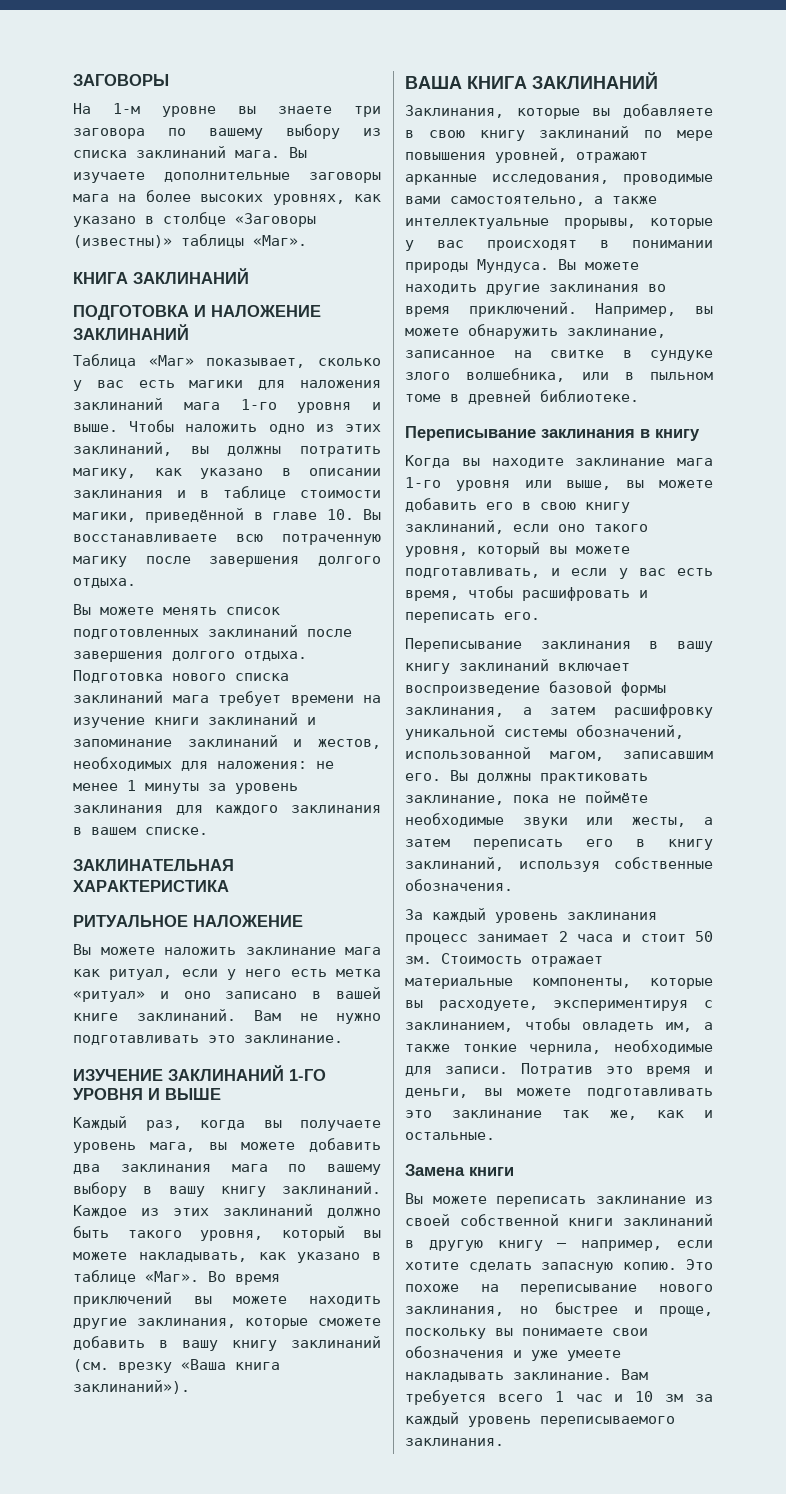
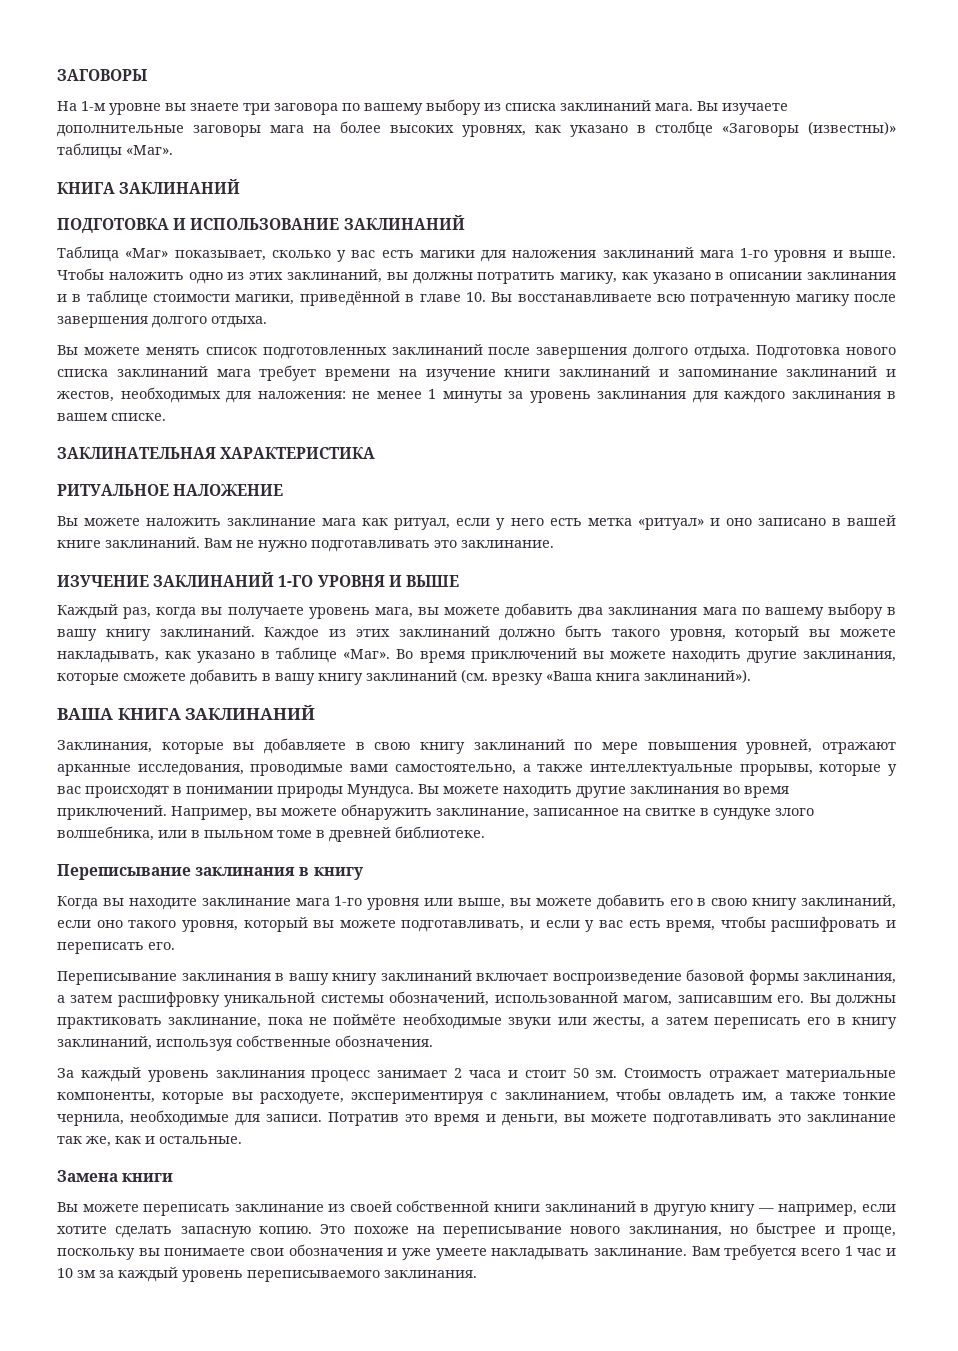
- ПОДГОТОВКА И НАЛОЖЕНИЕ ЗАКЛИНАНИЙ
+ ПОДГОТОВКА И ИСПОЛЬЗОВАНИЕ ЗАКЛИНАНИЙ

